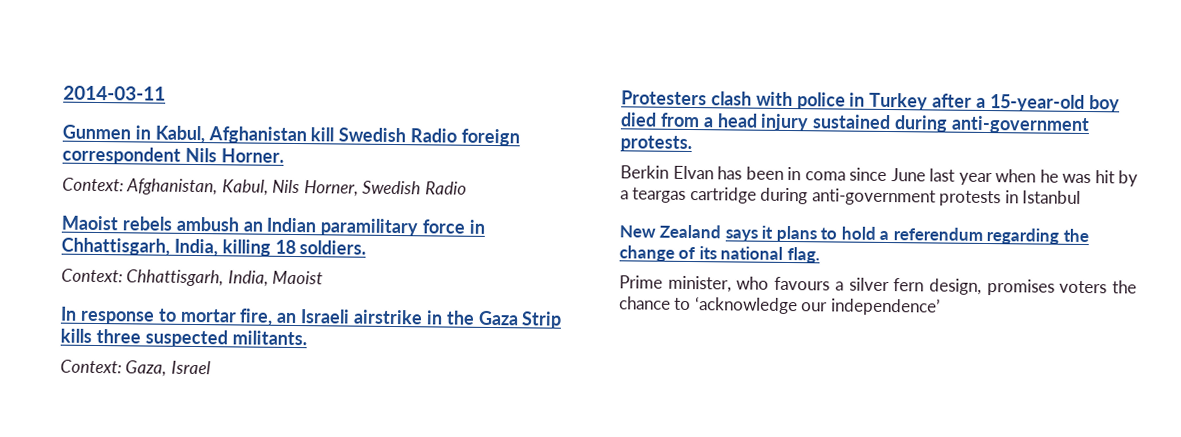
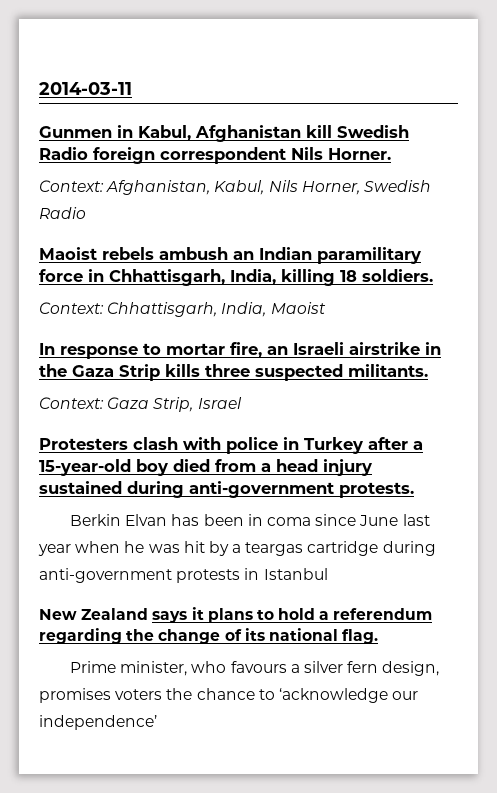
- Context: Gaza, Israel
+ Context: Gaza Strip, Israel

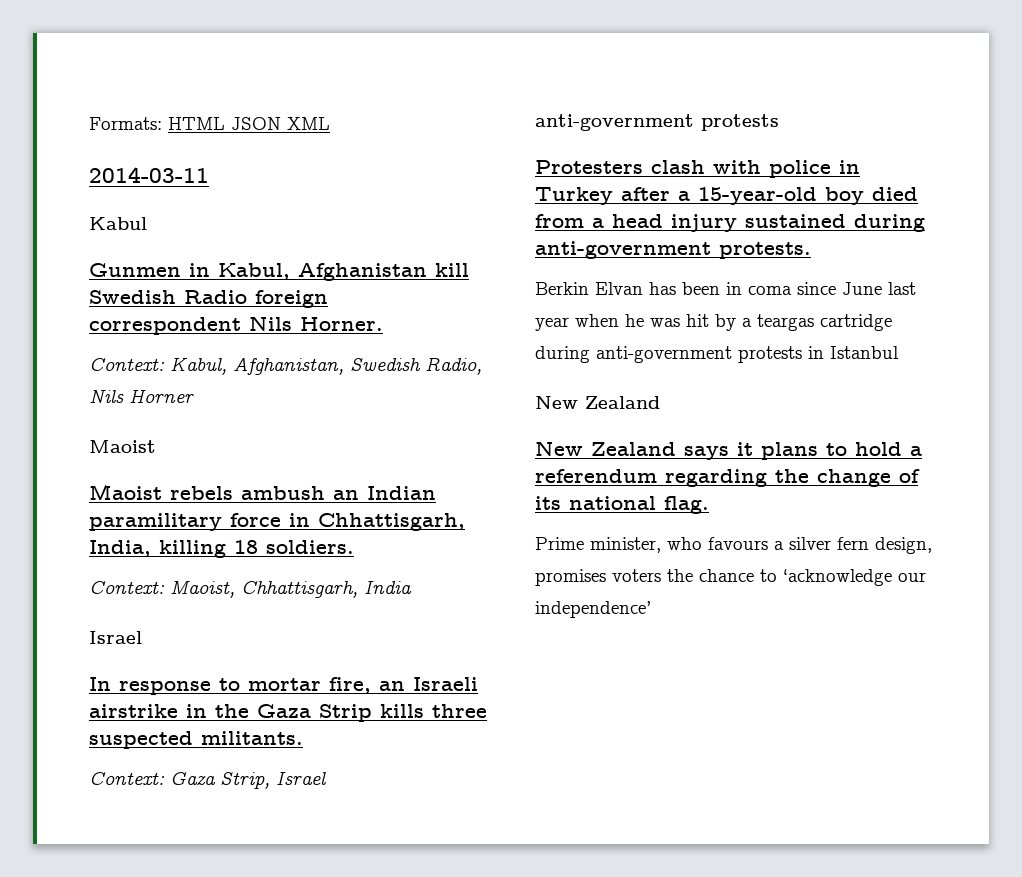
+ Formats: HTML JSON XML
+ Kabul
- Context: Afghanistan, Kabul, Nils Horner, Swedish Radio
+ Context: Kabul, Afghanistan, Swedish Radio, Nils Horner
+ Maoist
- Context: Chhattisgarh, India, Maoist
+ Context: Maoist, Chhattisgarh, India
+ Israel
  Context: Gaza Strip, Israel
+ anti-government protests
  Berkin Elvan has been in coma since June last year when he was hit by a teargas cartridge during anti-government protests in Istanbul
+ New Zealand

